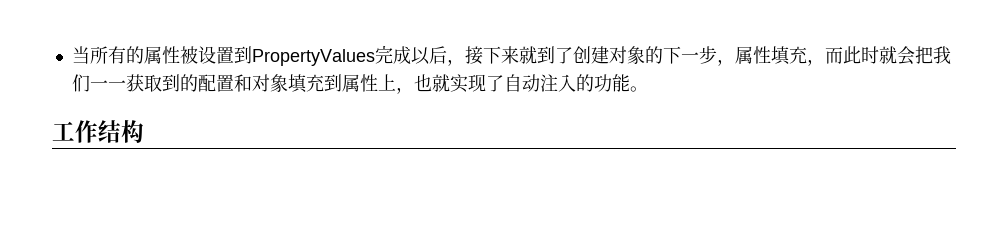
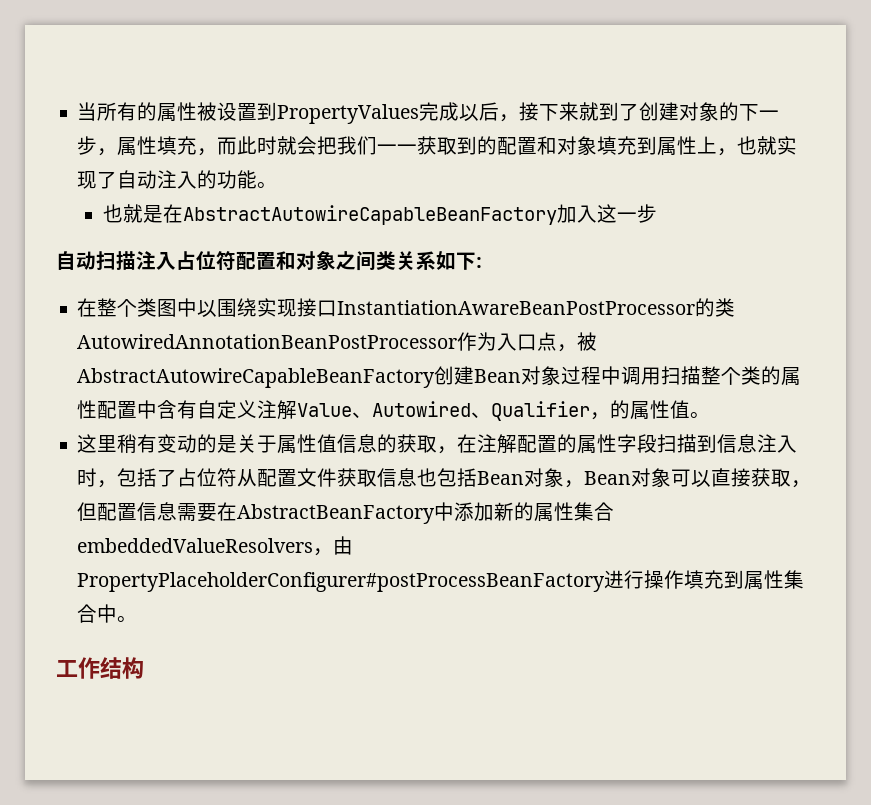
+ 也就是在AbstractAutowireCapableBeanFactory加入这一步
+ 自动扫描注入占位符配置和对象之间类关系如下:
+ 在整个类图中以围绕实现接口InstantiationAwareBeanPostProcessor的类AutowiredAnnotationBeanPostProcessor作为入口点，被AbstractAutowireCapableBeanFactory创建Bean对象过程中调用扫描整个类的属性配置中含有自定义注解Value、Autowired、Qualifier，的属性值。
+ 这里稍有变动的是关于属性值信息的获取，在注解配置的属性字段扫描到信息注入时，包括了占位符从配置文件获取信息也包括Bean对象，Bean对象可以直接获取，但配置信息需要在AbstractBeanFactory中添加新的属性集合embeddedValueResolvers，由PropertyPlaceholderConfigurer#postProcessBeanFactory进行操作填充到属性集合中。

